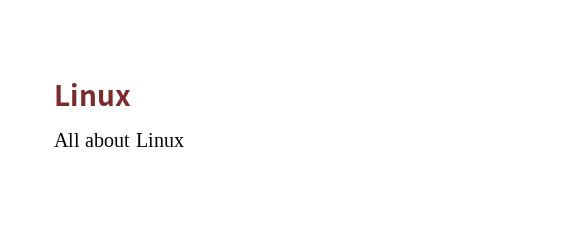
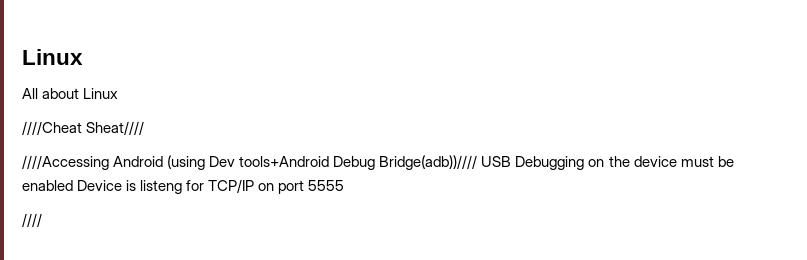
+ ////Cheat Sheat////
+ ////Accessing Android (using Dev tools+Android Debug Bridge(adb))//// USB Debugging on the device must be enabled Device is listeng for TCP/IP on port 5555
+ ////

